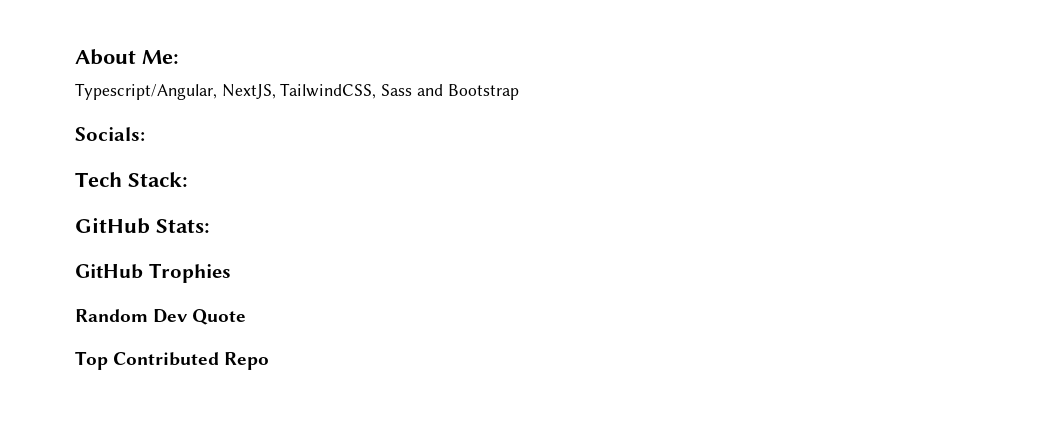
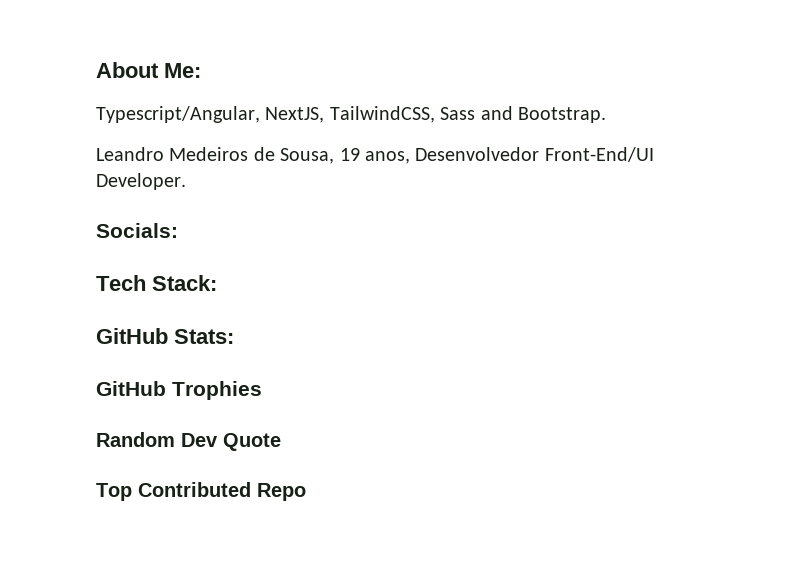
- Typescript/Angular, NextJS, TailwindCSS, Sass and Bootstrap
+ Typescript/Angular, NextJS, TailwindCSS, Sass and Bootstrap.
+ Leandro Medeiros de Sousa, 19 anos, Desenvolvedor Front-End/UI Developer.

